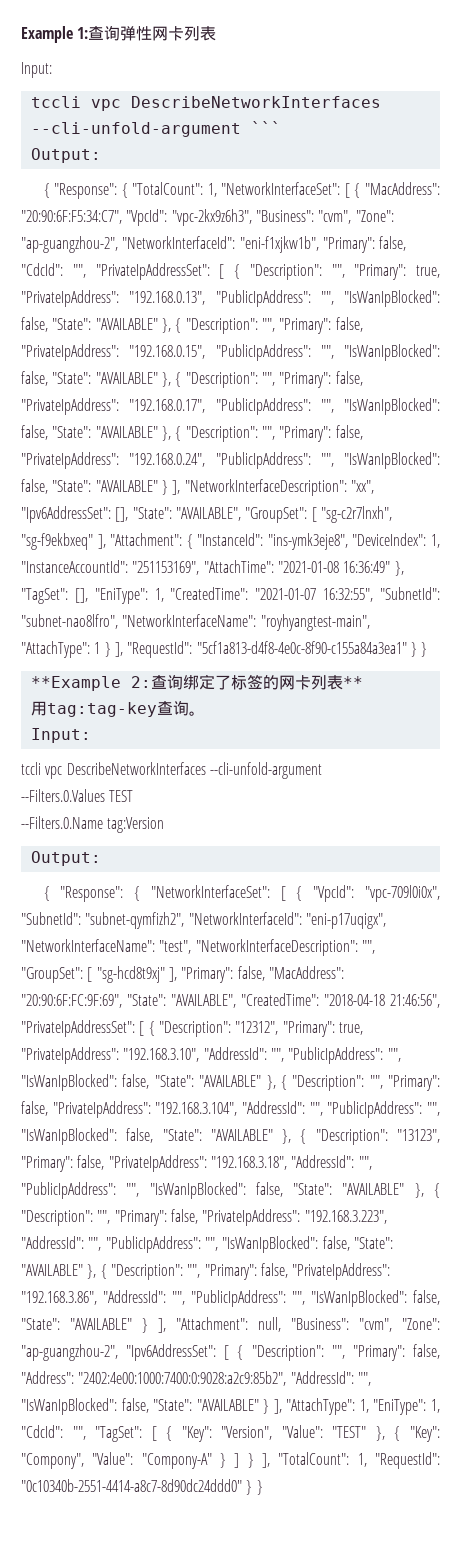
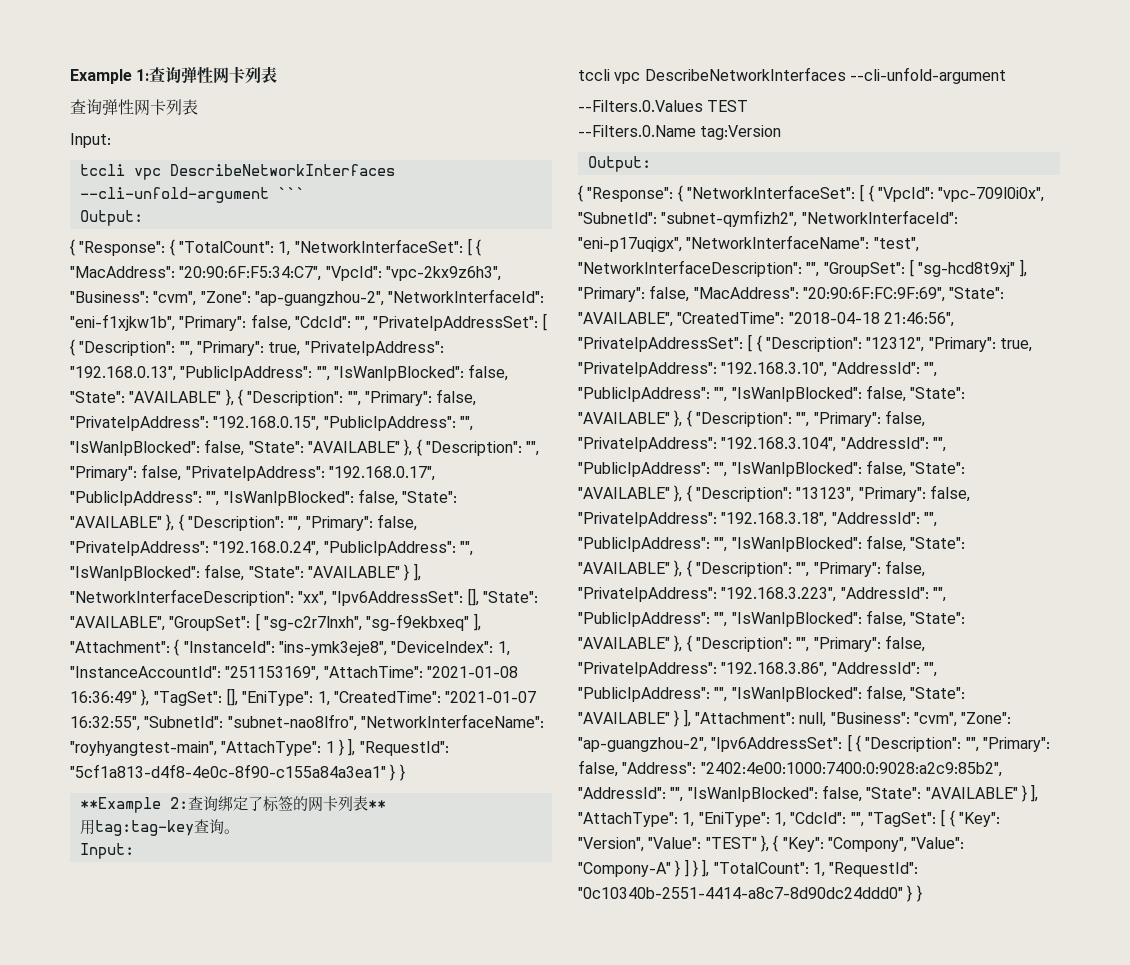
  Example 1:查询弹性网卡列表
+ 查询弹性网卡列表

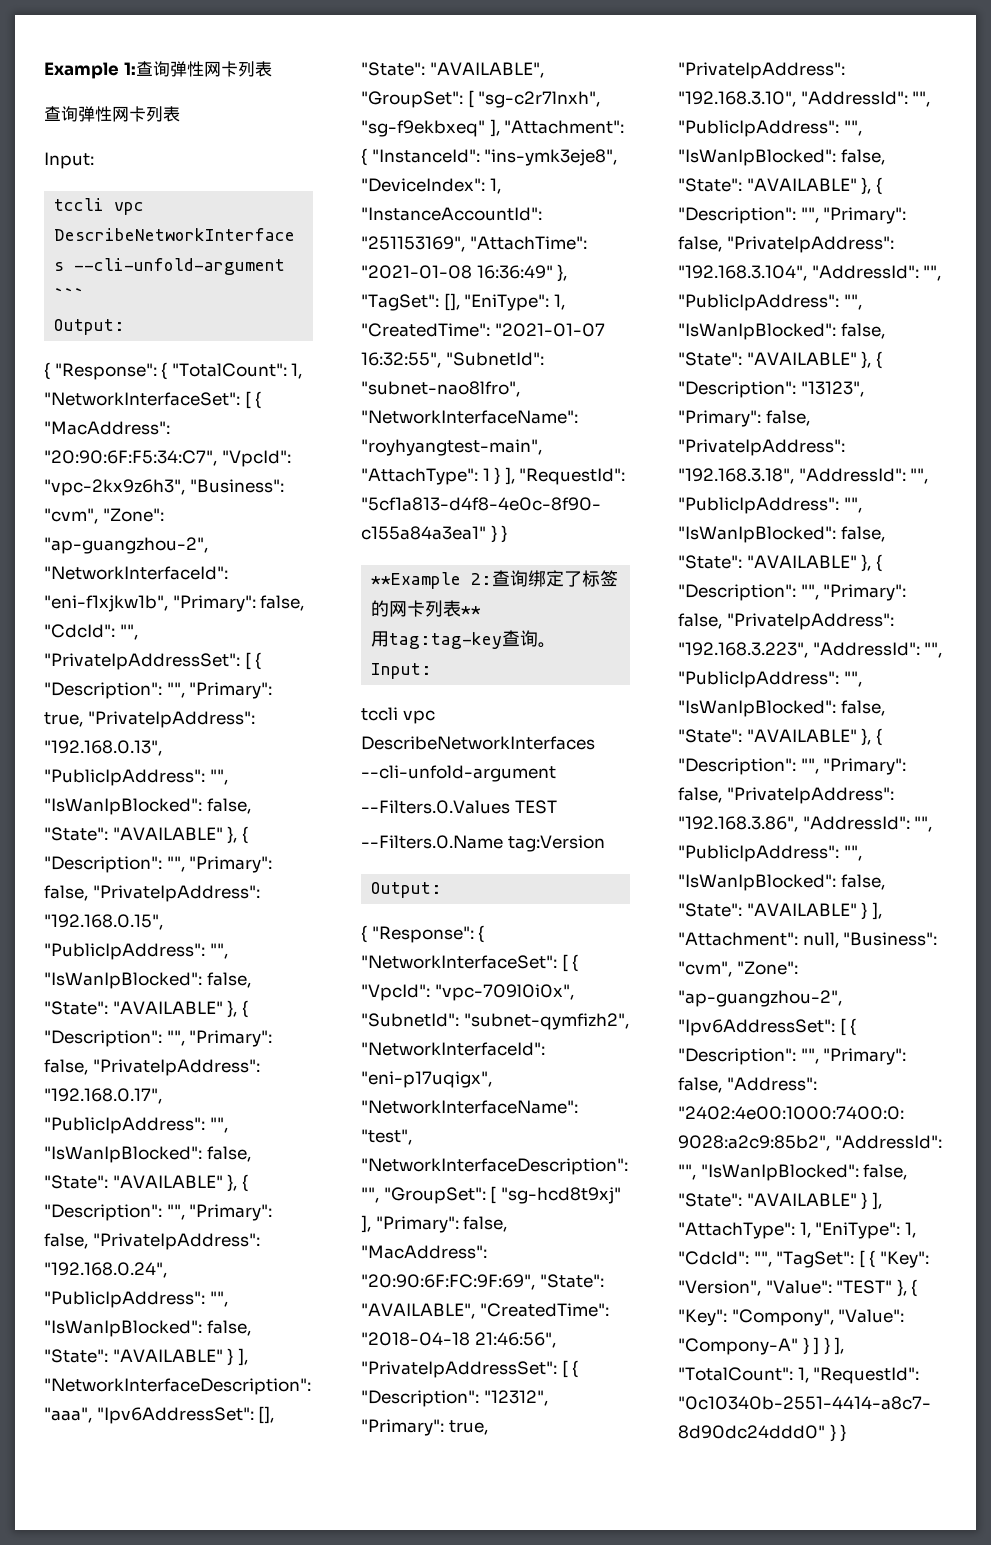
- "xx", "Ipv6AddressSet":
+ "aaa", "Ipv6AddressSet":

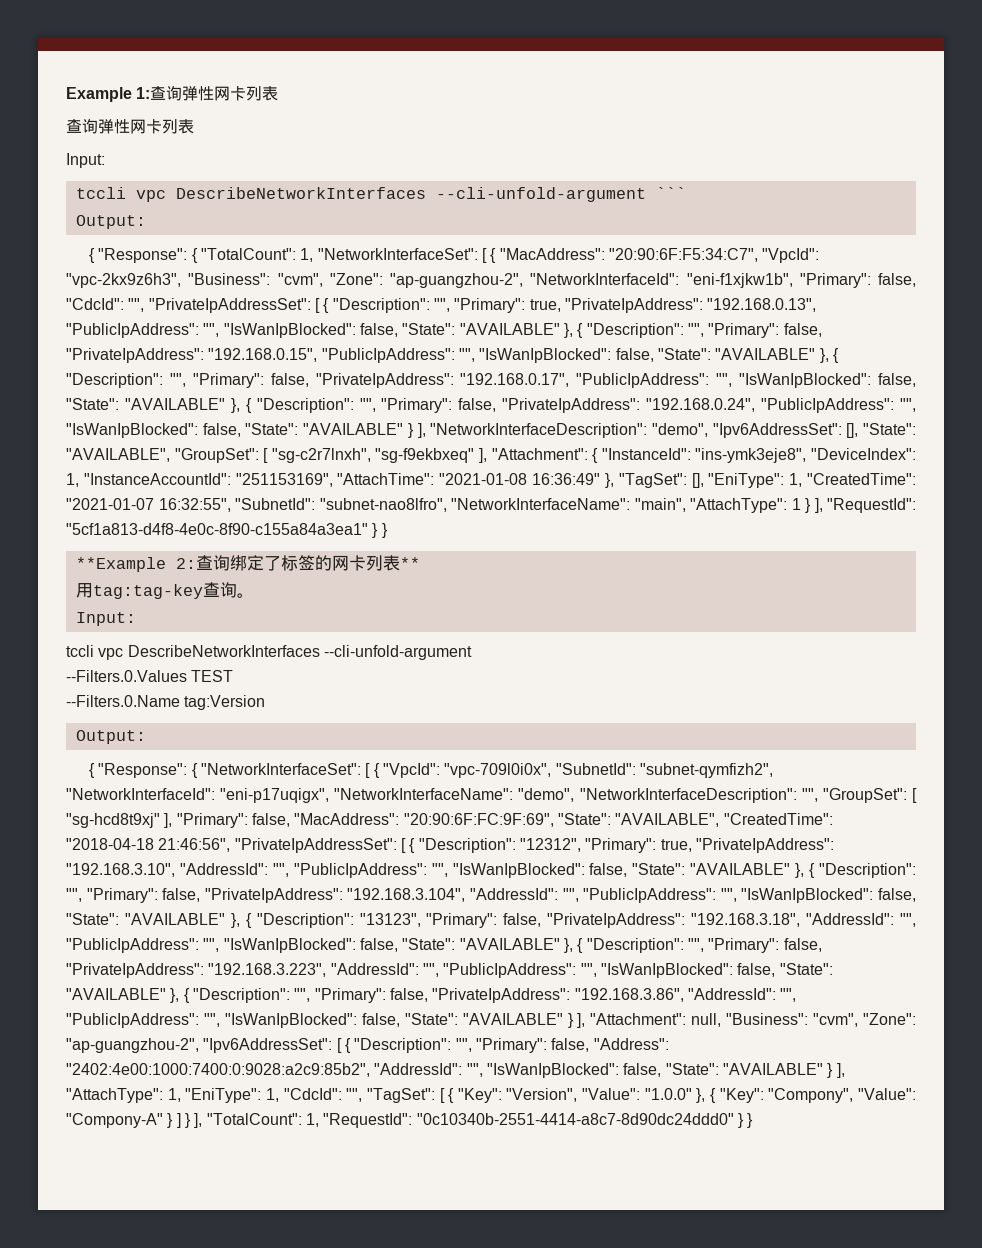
- "aaa", "Ipv6AddressSet":
+ "demo", "Ipv6AddressSet":
- "royhyangtest-main", "AttachType":
+ "main", "AttachType":
- "test", "NetworkInterfaceDescription":
+ "demo", "NetworkInterfaceDescription":
- "TEST" }, { "Key":
+ "1.0.0" }, { "Key":

